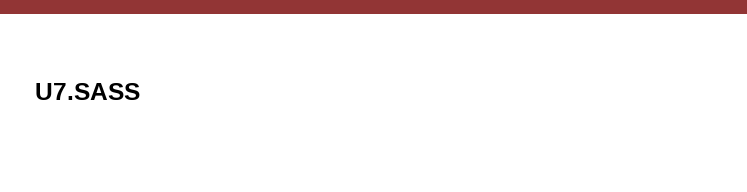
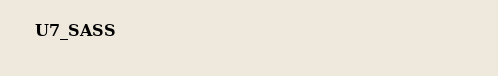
- U7.SASS
+ U7_SASS

